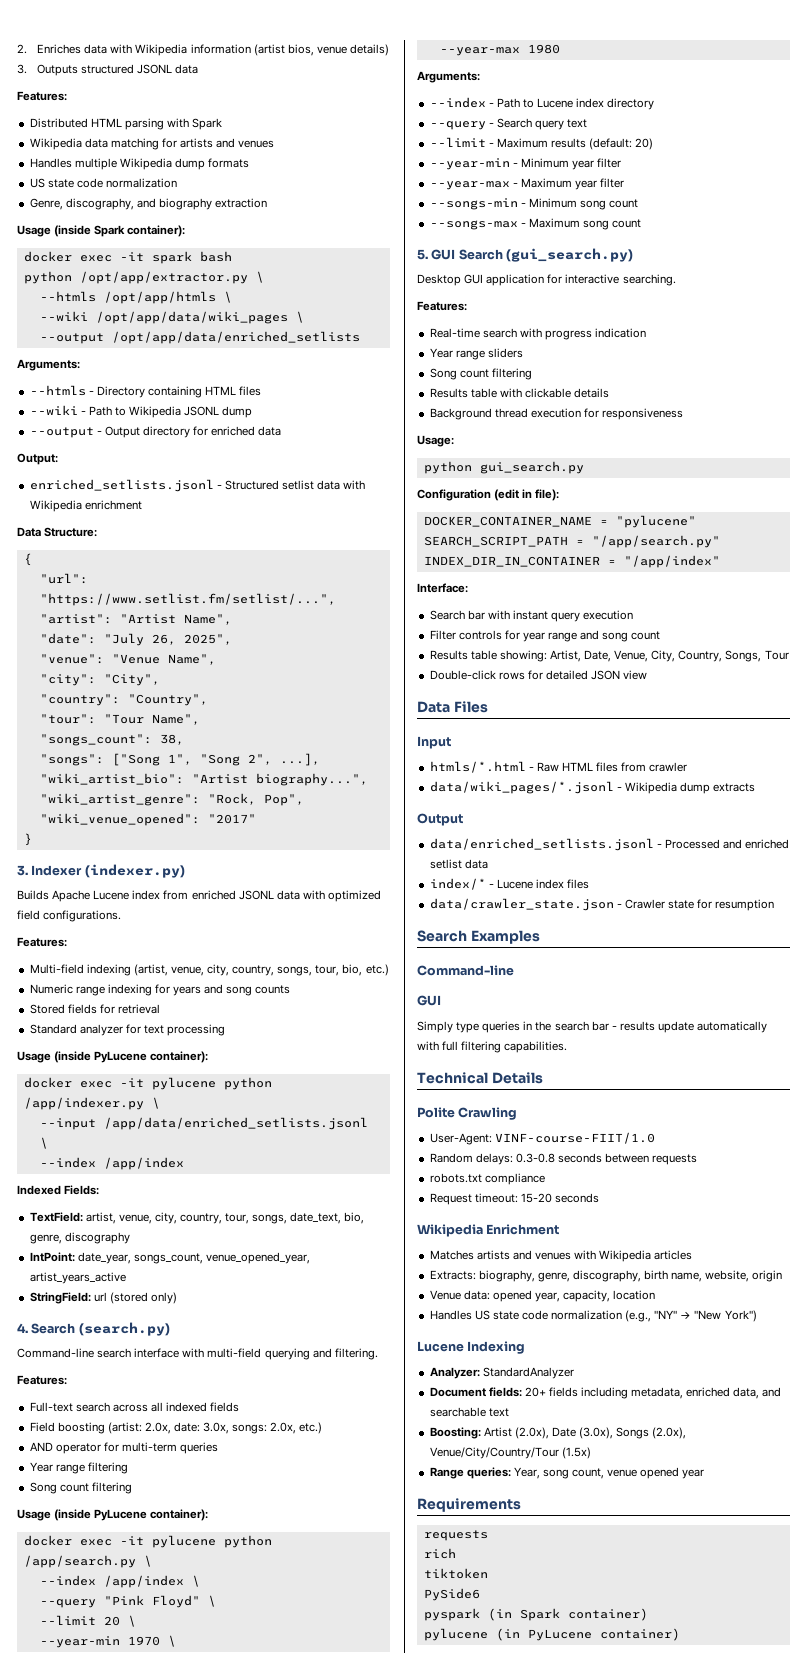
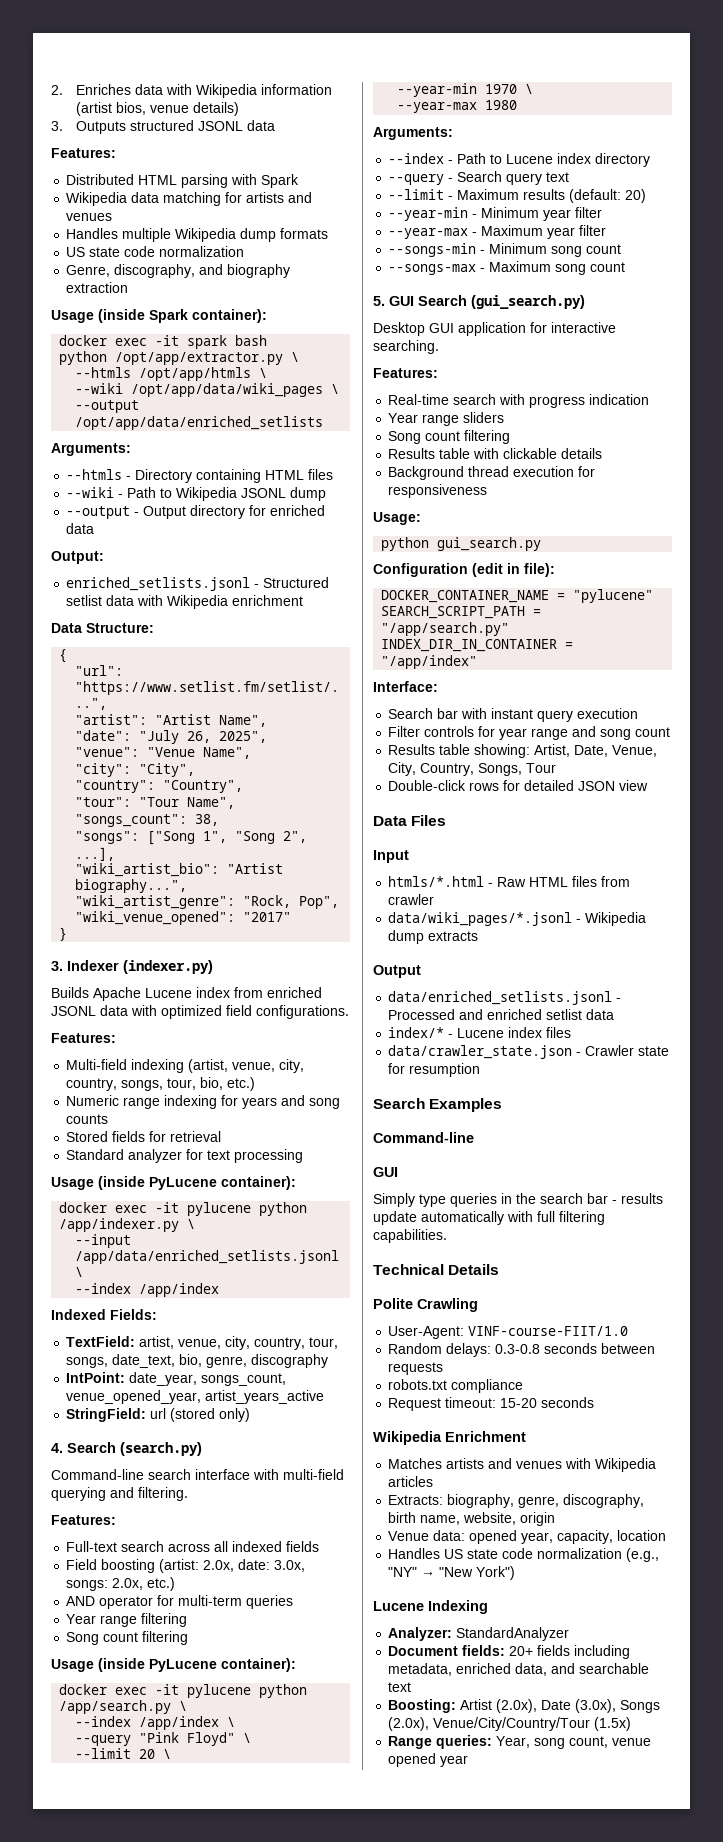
- Requirements
- requests
- rich
- tiktoken
- PySide6
- pyspark (in Spark container)
- pylucene (in PyLucene container)

